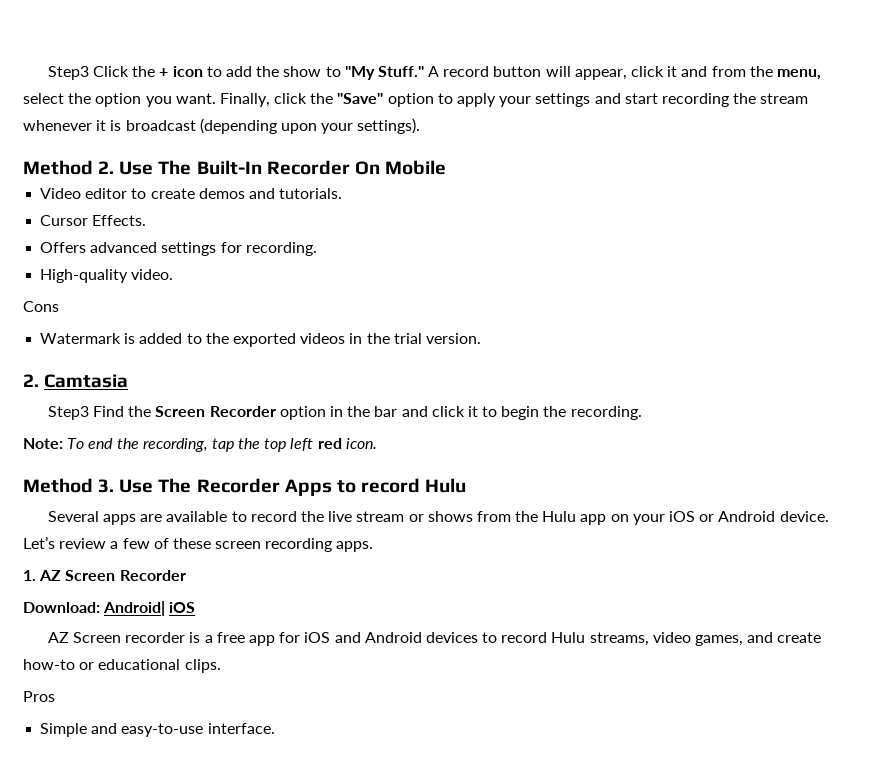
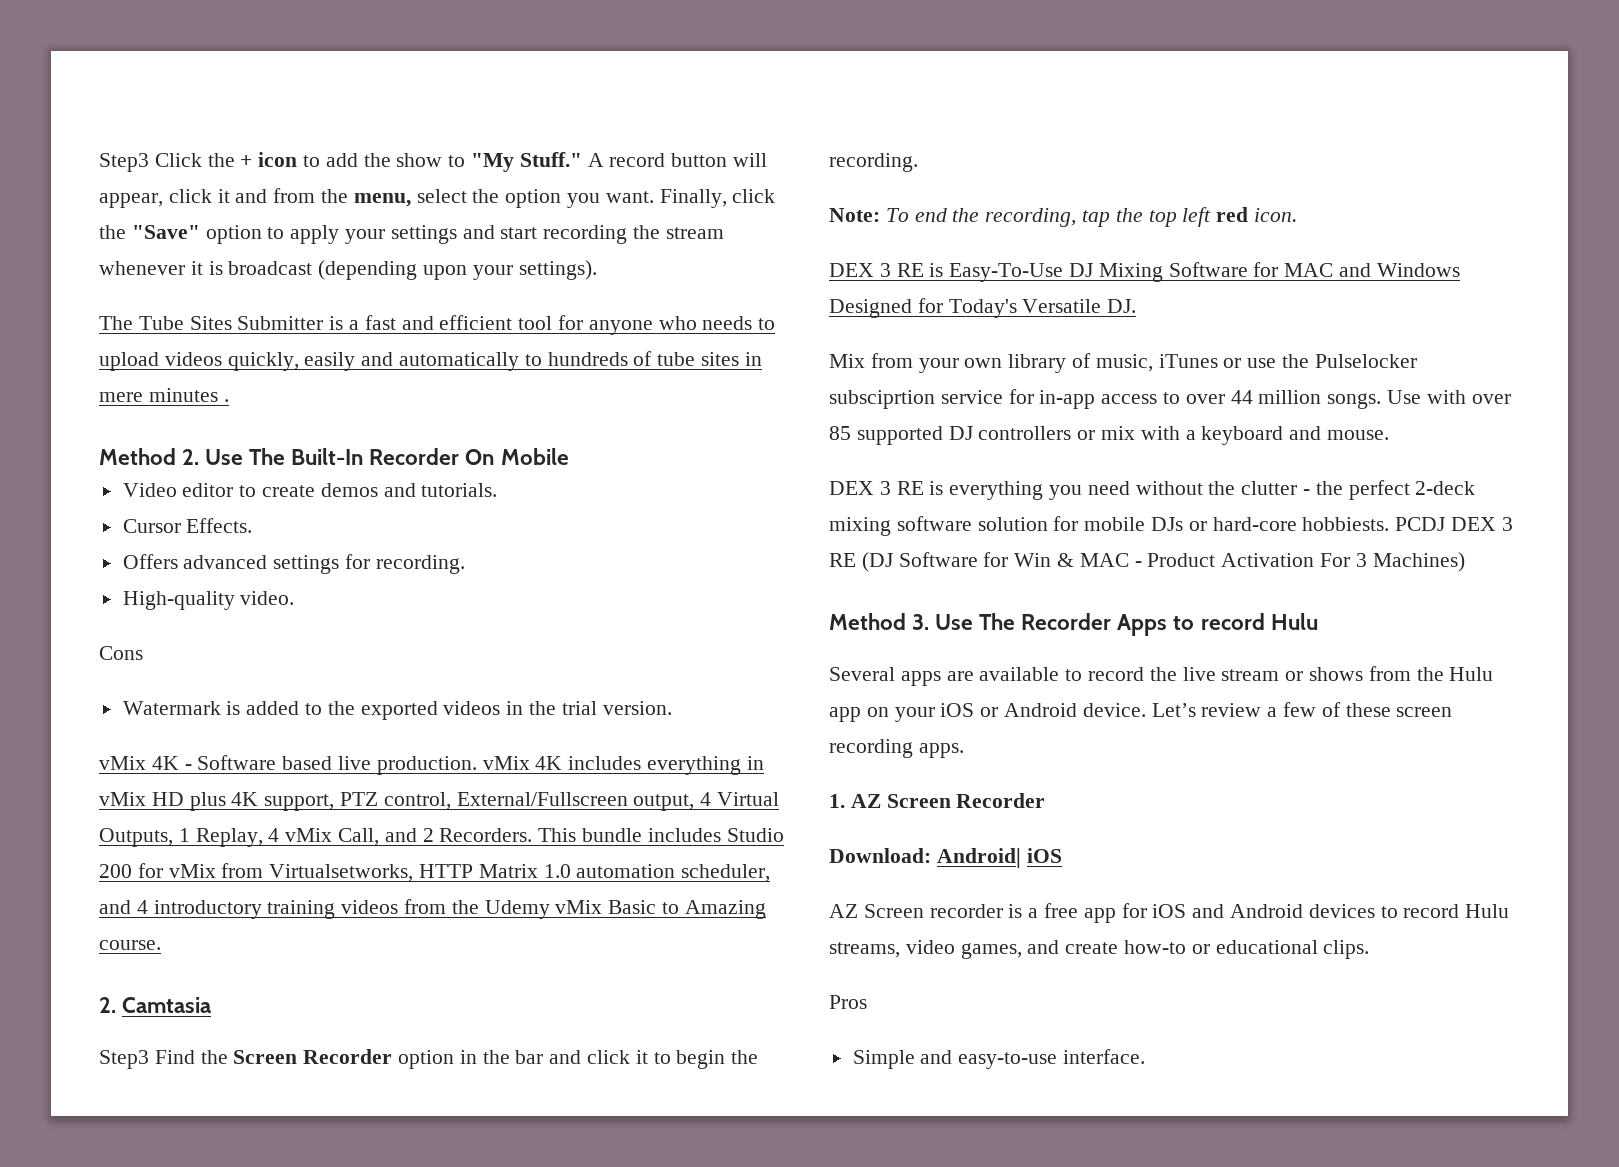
+ The Tube Sites Submitter is a fast and efficient tool for anyone who needs to upload videos quickly, easily and automatically to hundreds of tube sites in mere minutes .
+ vMix 4K - Software based live production. vMix 4K includes everything in vMix HD plus 4K support, PTZ control, External/Fullscreen output, 4 Virtual Outputs, 1 Replay, 4 vMix Call, and 2 Recorders. This bundle includes Studio 200 for vMix from Virtualsetworks, HTTP Matrix 1.0 automation scheduler, and 4 introductory training videos from the Udemy vMix Basic to Amazing course.
+ DEX 3 RE is Easy-To-Use DJ Mixing Software for MAC and Windows Designed for Today's Versatile DJ.
+ Mix from your own library of music, iTunes or use the Pulselocker subsciprtion service for in-app access to over 44 million songs. Use with over 85 supported DJ controllers or mix with a keyboard and mouse.
+ DEX 3 RE is everything you need without the clutter - the perfect 2-deck mixing software solution for mobile DJs or hard-core hobbiests. PCDJ DEX 3 RE (DJ Software for Win & MAC - Product Activation For 3 Machines)

